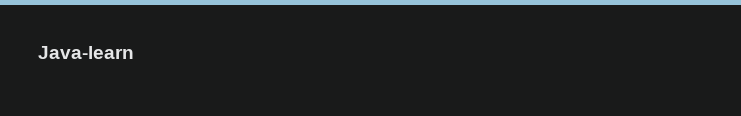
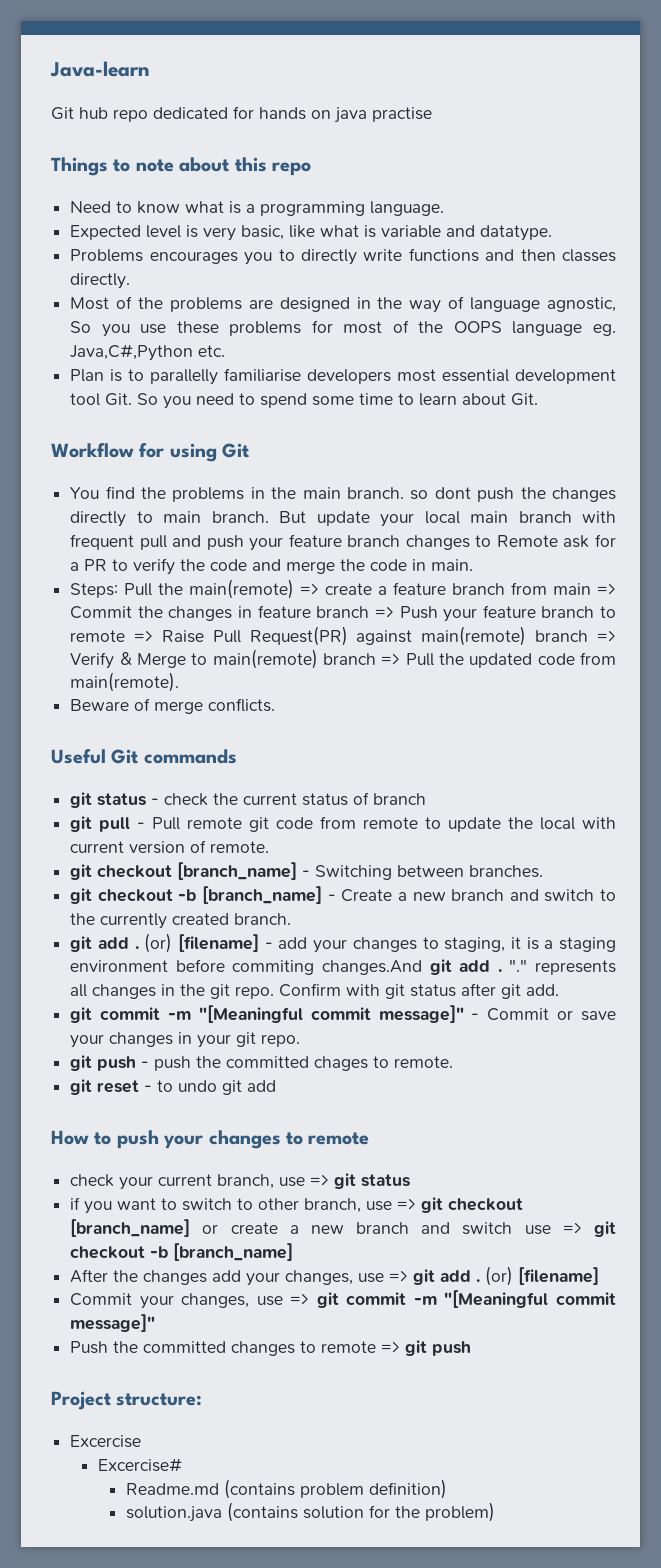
+ Git hub repo dedicated for hands on java practise
+ Things to note about this repo
+ Need to know what is a programming language.
+ Expected level is very basic, like what is variable and datatype.
+ Problems encourages you to directly write functions and then classes directly.
+ Most of the problems are designed in the way of language agnostic, So you use these problems for most of the OOPS language eg. Java,C#,Python etc.
+ Plan is to parallelly familiarise developers most essential development tool Git. So you need to spend some time to learn about Git.
+ Workflow for using Git
+ You find the problems in the main branch. so dont push the changes directly to main branch. But update your local main branch with frequent pull and push your feature branch changes to Remote ask for a PR to verify the code and merge the code in main.
+ Steps: Pull the main(remote) => create a feature branch from main => Commit the changes in feature branch => Push your feature branch to remote => Raise Pull Request(PR) against main(remote) branch => Verify & Merge to main(remote) branch => Pull the updated code from main(remote).
+ Beware of merge conflicts.
+ Useful Git commands
+ git status - check the current status of branch
+ git pull - Pull remote git code from remote to update the local with current version of remote.
+ git checkout [branch_name] - Switching between branches.
+ git checkout -b [branch_name] - Create a new branch and switch to the currently created branch.
+ git add . (or) [filename] - add your changes to staging, it is a staging environment before commiting changes.And git add . "." represents all changes in the git repo. Confirm with git status after git add.
+ git commit -m "[Meaningful commit message]" - Commit or save your changes in your git repo.
+ git push - push the committed chages to remote.
+ git reset - to undo git add
+ How to push your changes to remote
+ check your current branch, use => git status
+ if you want to switch to other branch, use => git checkout [branch_name] or create a new branch and switch use => git checkout -b [branch_name]
+ After the changes add your changes, use => git add . (or) [filename]
+ Commit your changes, use => git commit -m "[Meaningful commit message]"
+ Push the committed changes to remote => git push
+ Project structure:
+ Excercise
+ Excercise#
+ Readme.md (contains problem definition)
+ solution.java (contains solution for the problem)

